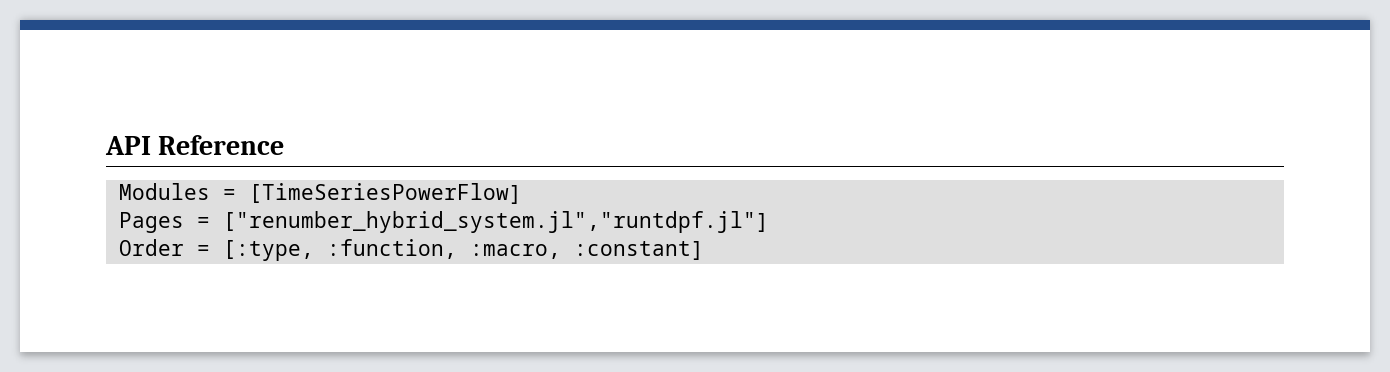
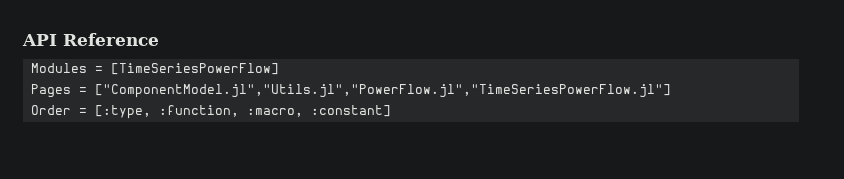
- Pages = ["renumber_hybrid_system.jl","runtdpf.jl"]
+ Pages = ["ComponentModel.jl","Utils.jl","PowerFlow.jl","TimeSeriesPowerFlow.jl"]

